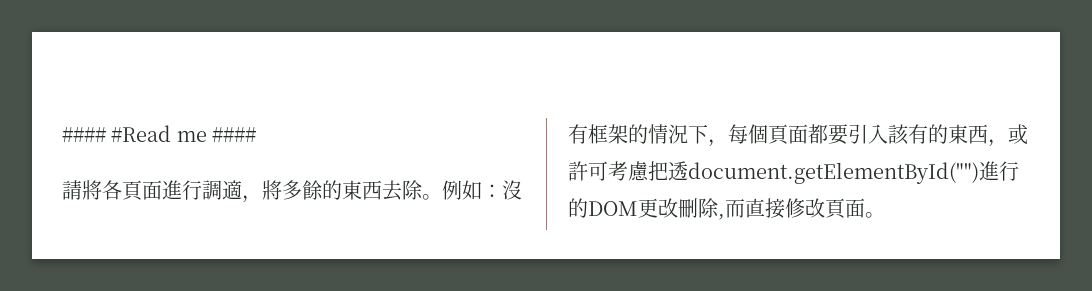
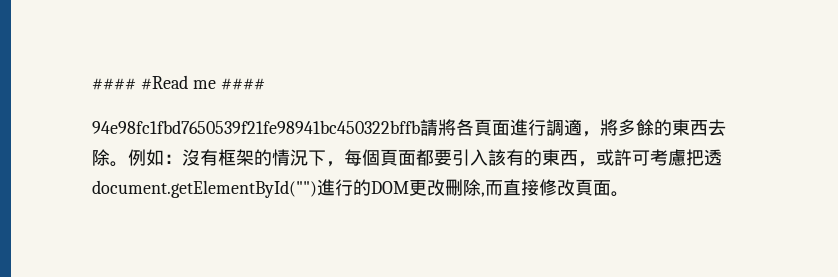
- 請將各頁面進行調適，將多餘的東西去除。
+ 94e98fc1fbd7650539f21fe98941bc450322bffb請將各頁面進行調適，將多餘的東西去除。

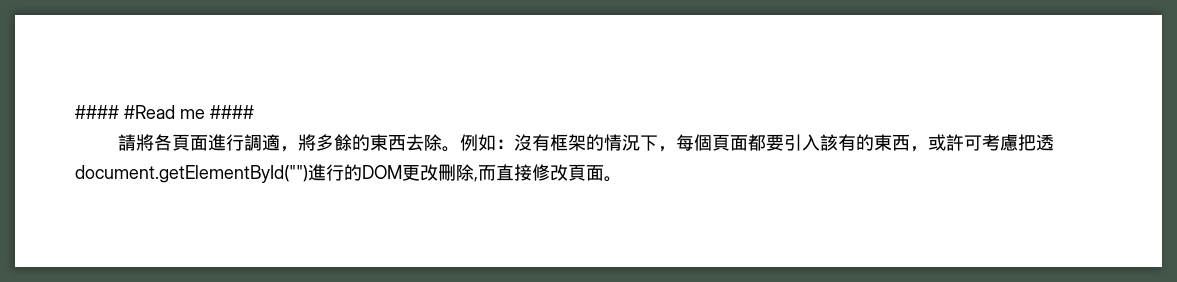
- 94e98fc1fbd7650539f21fe98941bc450322bffb請將各頁面進行調適，將多餘的東西去除。
+ 請將各頁面進行調適，將多餘的東西去除。

